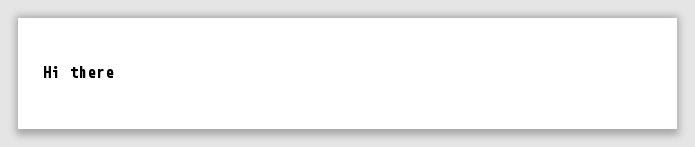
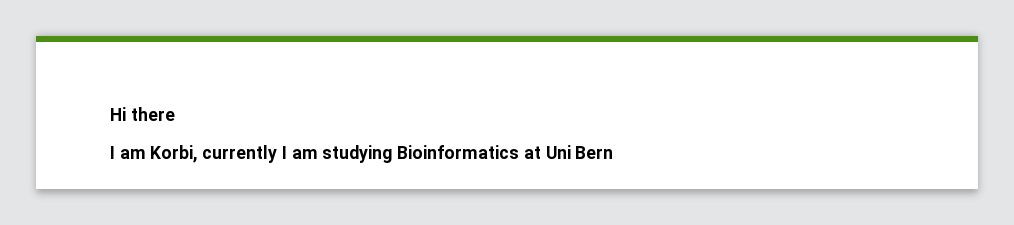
+ I am Korbi, currently I am studying Bioinformatics at Uni Bern

